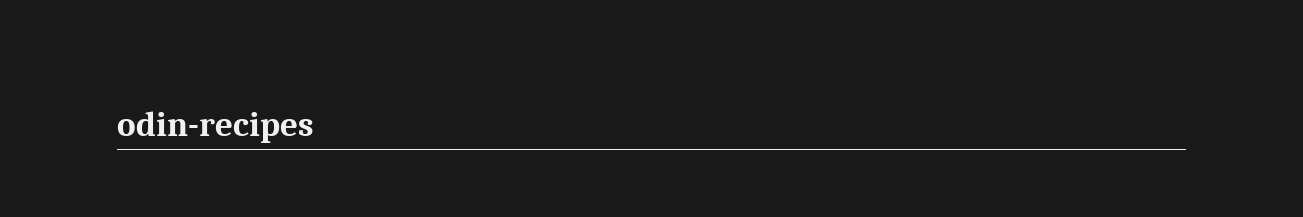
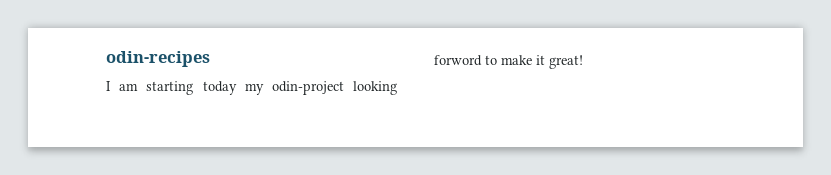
+ I am starting today my odin-project looking forword to make it great!

